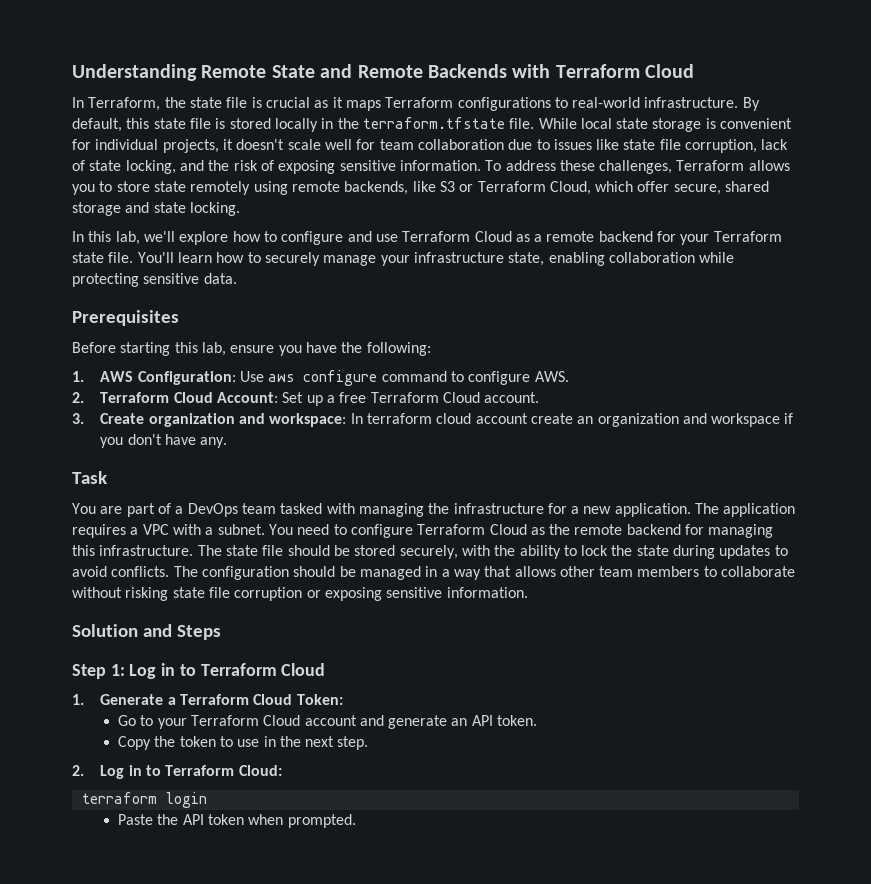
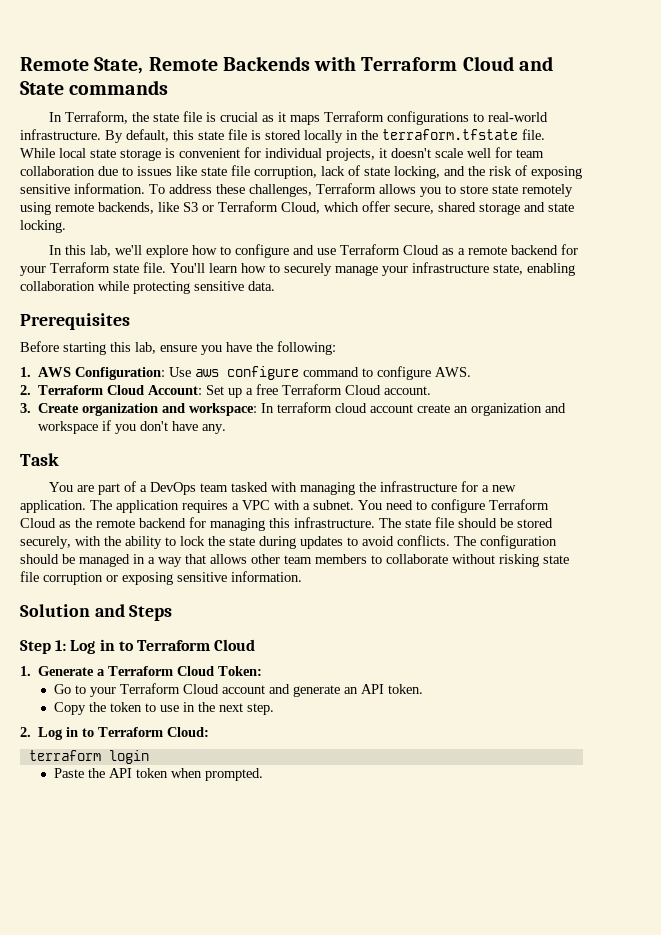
- Understanding Remote State and Remote Backends with Terraform Cloud
+ Remote State, Remote Backends with Terraform Cloud and State commands

